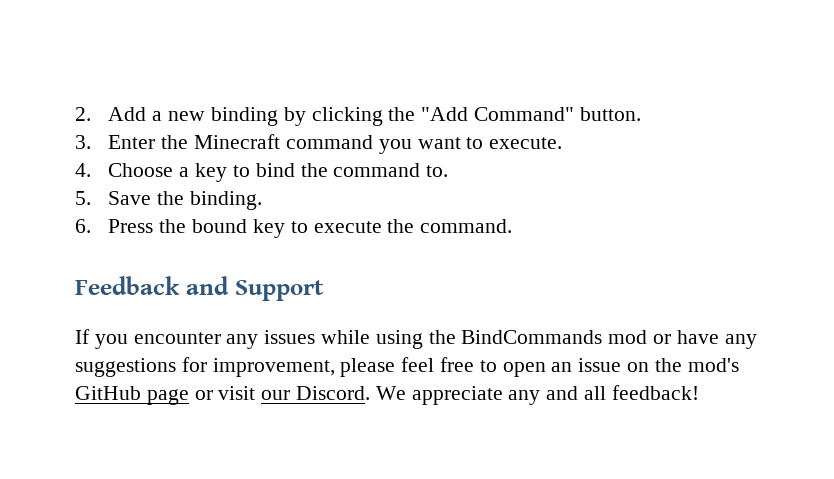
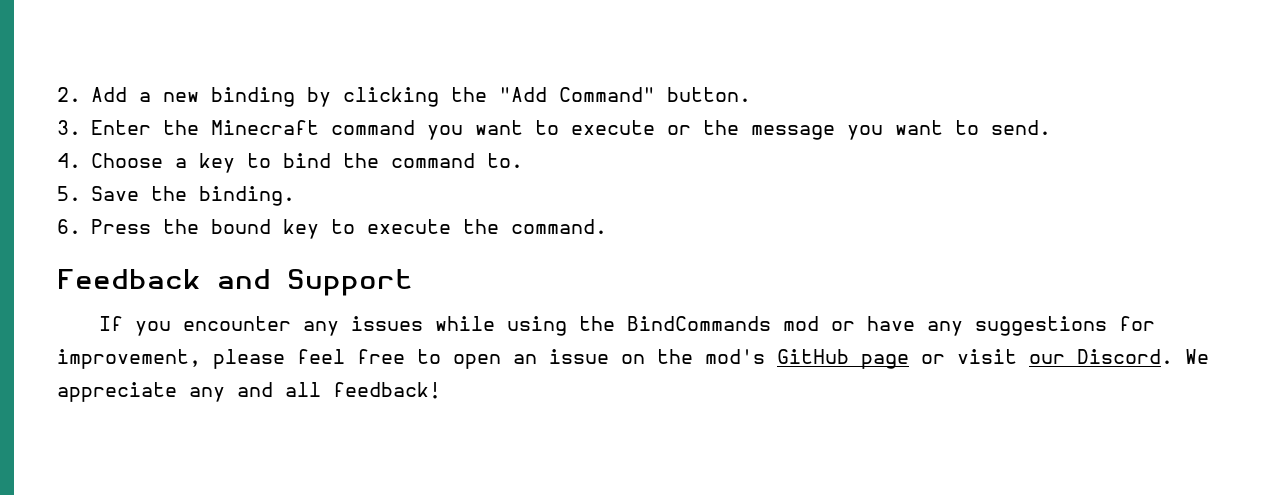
- 3. Enter the Minecraft command you want to execute.
+ 3. Enter the Minecraft command you want to execute or the message you want to send.

